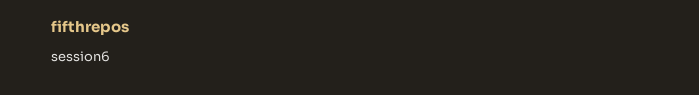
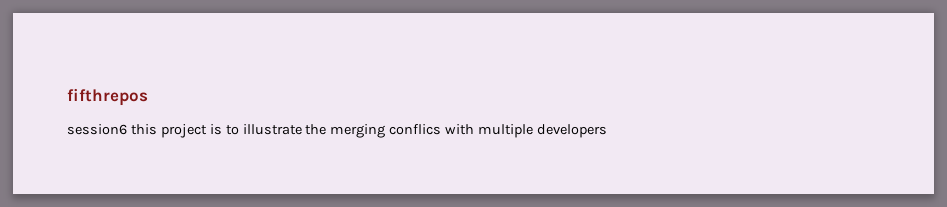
- session6
+ session6 this project is to illustrate the merging conflics with multiple developers

